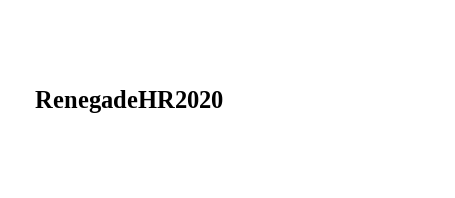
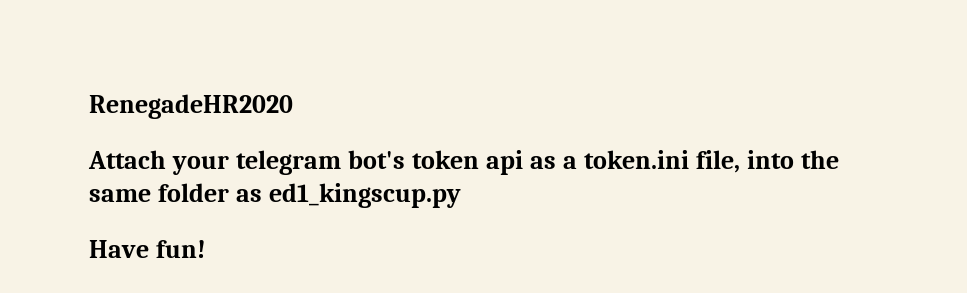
+ Attach your telegram bot's token api as a token.ini file, into the same folder as ed1_kingscup.py
+ Have fun!

